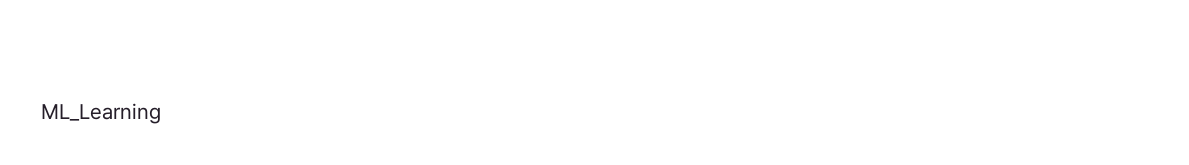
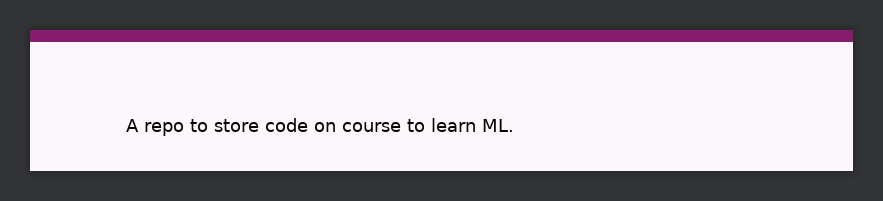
- ML_Learning
+ A repo to store code on course to learn ML.

